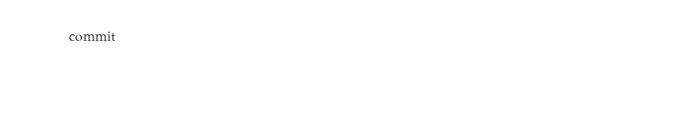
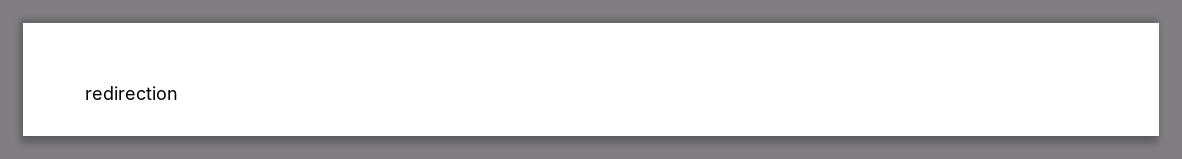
- commit
+ redirection

